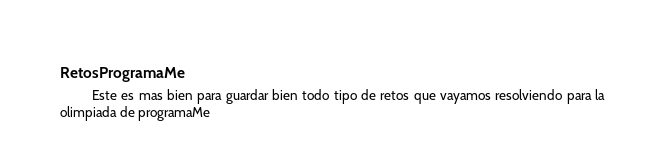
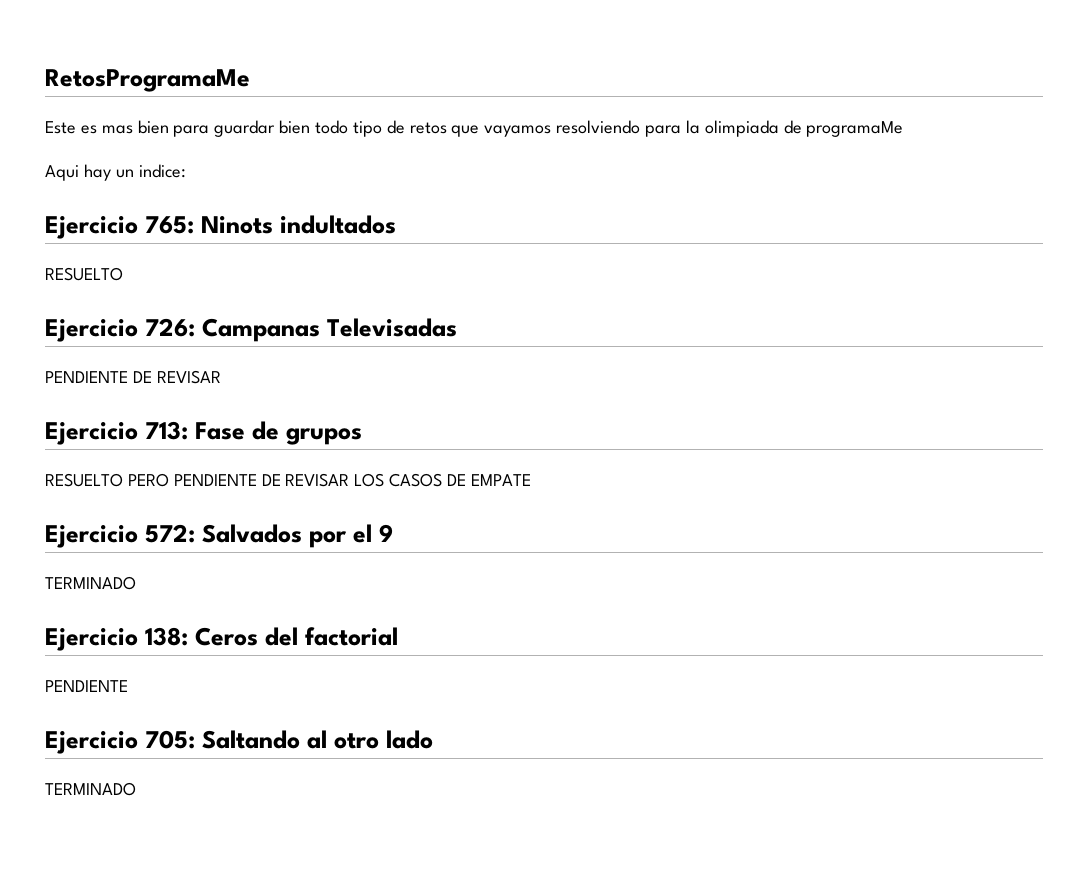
+ Aqui hay un indice:
+ Ejercicio 765: Ninots indultados
+ RESUELTO
+ Ejercicio 726: Campanas Televisadas
+ PENDIENTE DE REVISAR
+ Ejercicio 713: Fase de grupos
+ RESUELTO PERO PENDIENTE DE REVISAR LOS CASOS DE EMPATE
+ Ejercicio 572: Salvados por el 9
+ TERMINADO
+ Ejercicio 138: Ceros del factorial
+ PENDIENTE
+ Ejercicio 705: Saltando al otro lado
+ TERMINADO

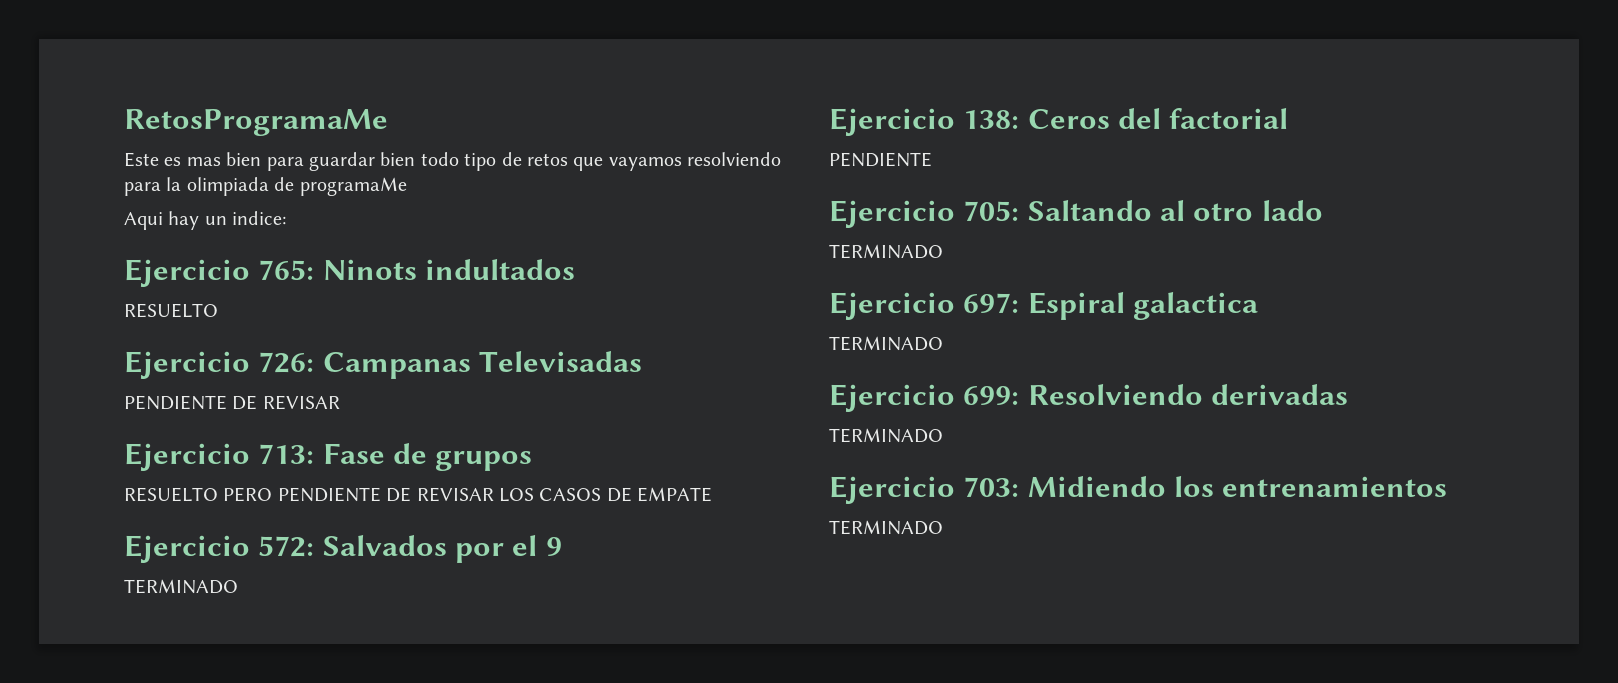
+ Ejercicio 697: Espiral galactica
+ TERMINADO
+ Ejercicio 699: Resolviendo derivadas
+ TERMINADO
+ Ejercicio 703: Midiendo los entrenamientos
+ TERMINADO

